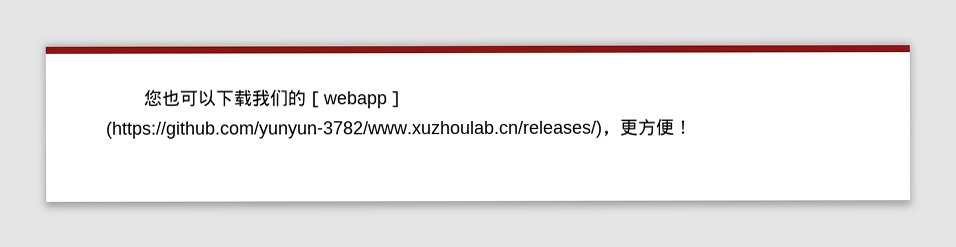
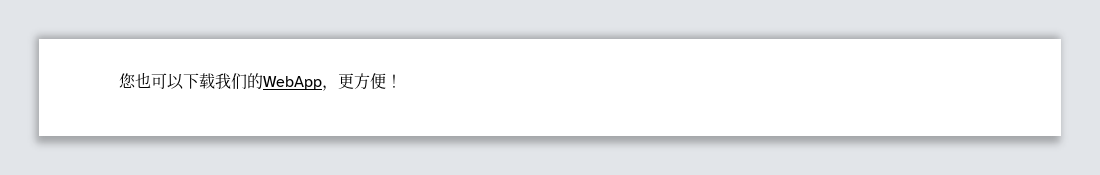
- 您也可以下载我们的［webapp］(https://github.com/yunyun-3782/www.xuzhoulab.cn/releases/)，更方便！
+ 您也可以下载我们的WebApp，更方便！

